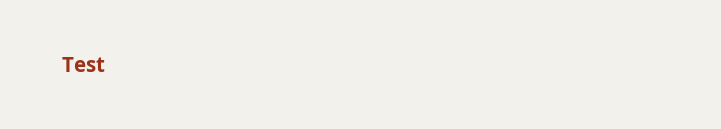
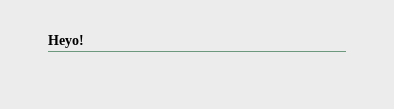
- Test
+ Heyo!

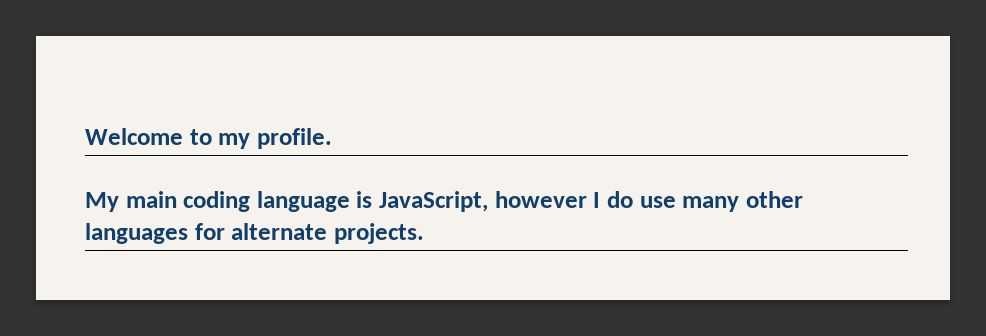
- Heyo!
+ Welcome to my profile.
+ My main coding language is JavaScript, however I do use many other languages for alternate projects.

